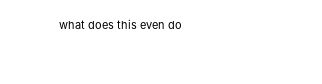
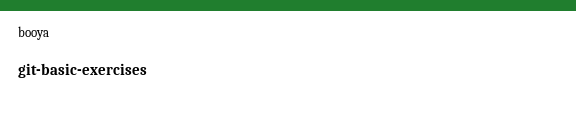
- what does this even do
+ booya
+ git-basic-exercises

